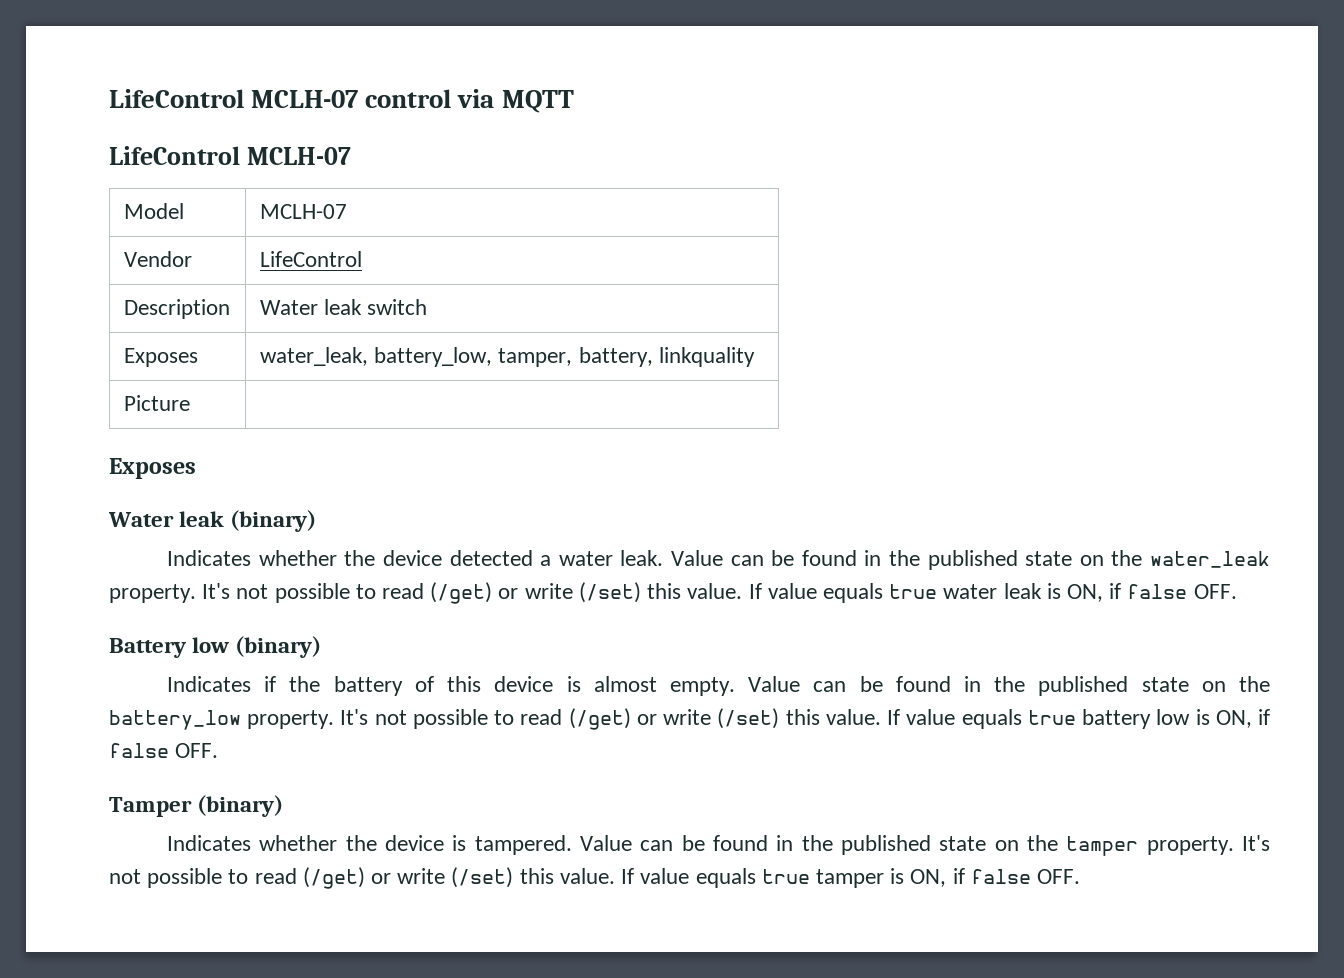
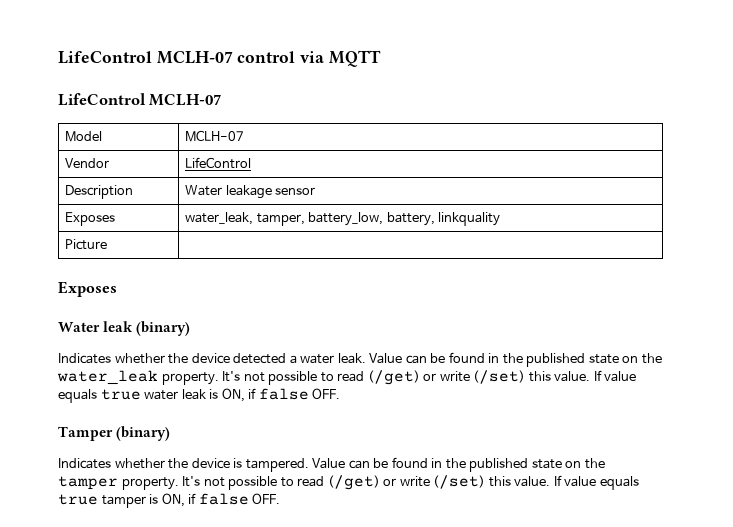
- Description | Water leak switch
+ Description | Water leakage sensor
- Exposes | water_leak, battery_low, tamper, battery, linkquality
+ Exposes | water_leak, tamper, battery_low, battery, linkquality
- Battery low (binary)
- Indicates if the battery of this device is almost empty. Value can be found in the published state on the battery_low property. It's not possible to read (/get) or write (/set) this value. If value equals true battery low is ON, if false OFF.

